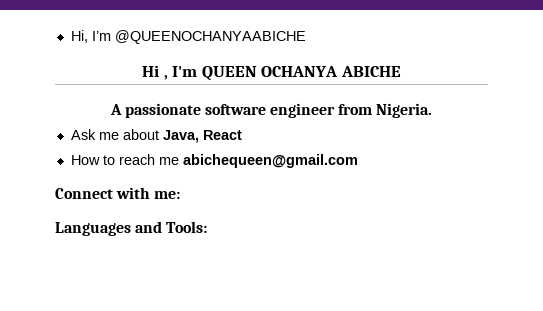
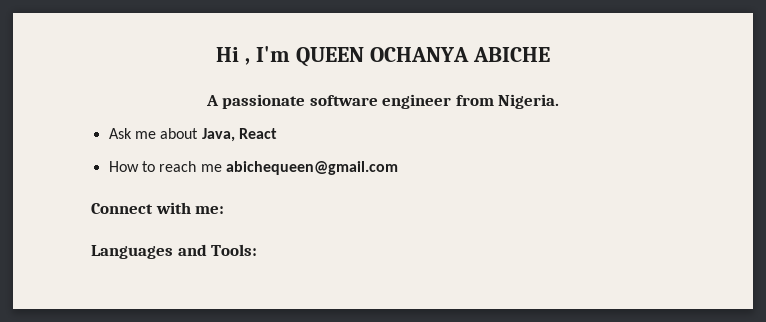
- Hi, I’m @QUEENOCHANYAABICHE

